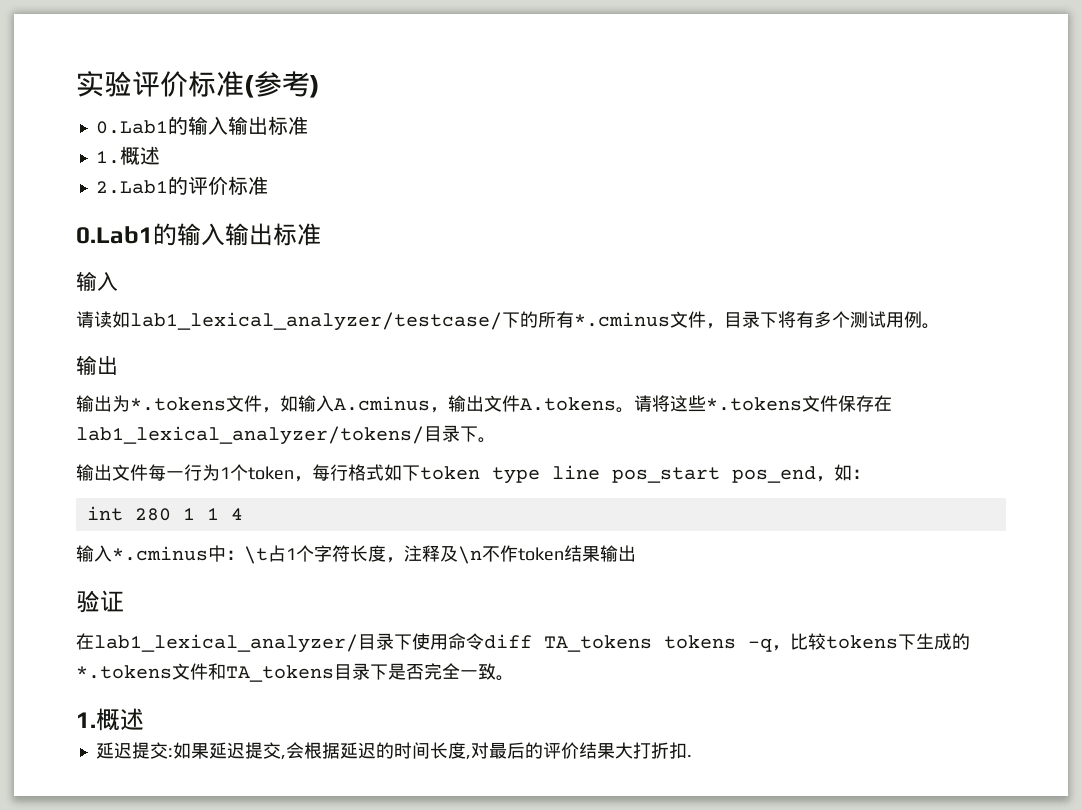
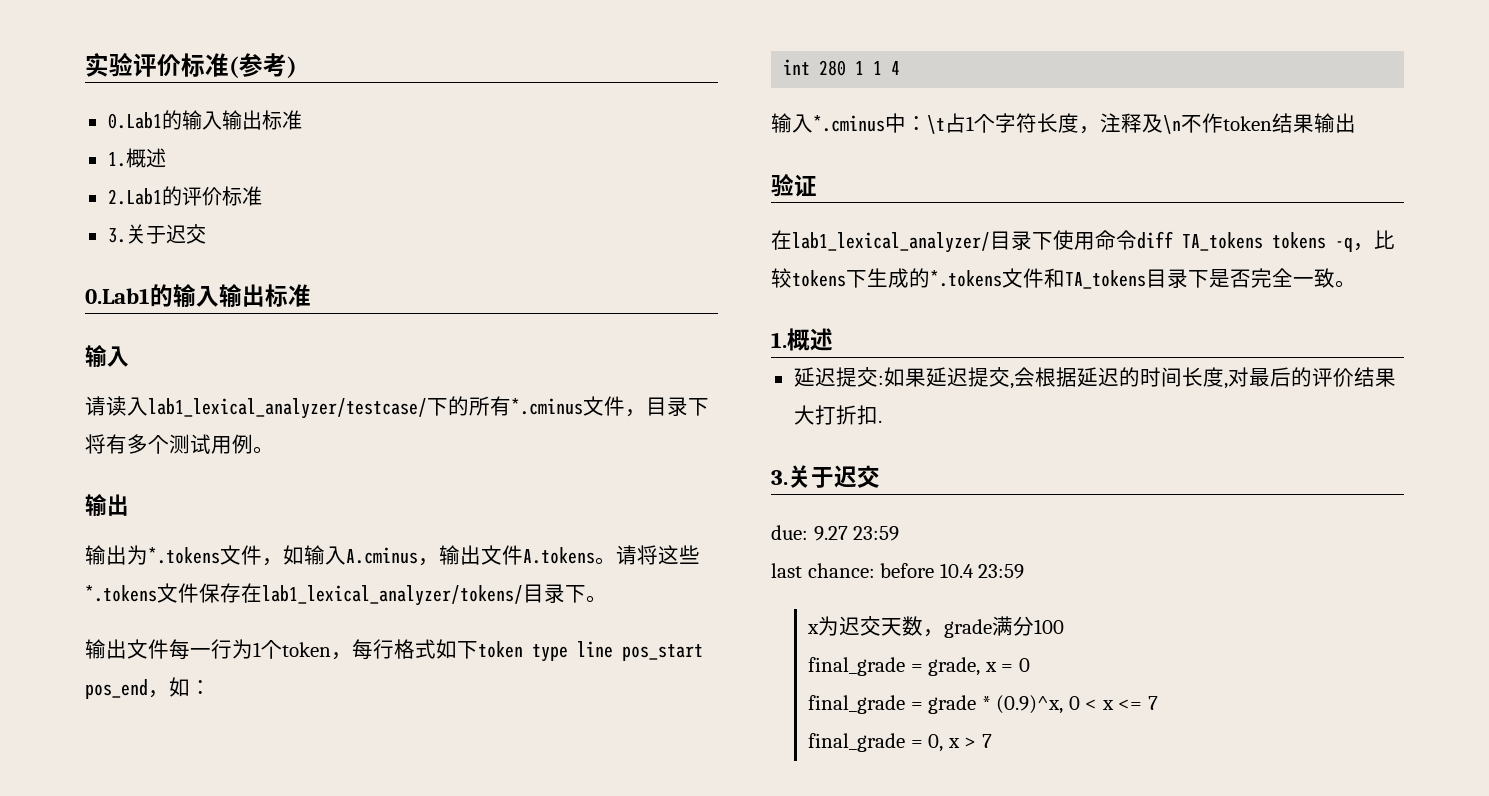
  2.Lab1的评价标准
+ 3.关于迟交
- 请读如lab1_lexical_analyzer/testcase/下的所有*.cminus文件，目录下将有多个测试用例。
+ 请读入lab1_lexical_analyzer/testcase/下的所有*.cminus文件，目录下将有多个测试用例。
  延迟提交:如果延迟提交,会根据延迟的时间长度,对最后的评价结果大打折扣.
+ 3.关于迟交
+ due: 9.27 23:59
+ last chance: before 10.4 23:59
+ x为迟交天数，grade满分100
+ final_grade = grade, x = 0
+ final_grade = grade * (0.9)^x, 0 < x <= 7
+ final_grade = 0, x > 7

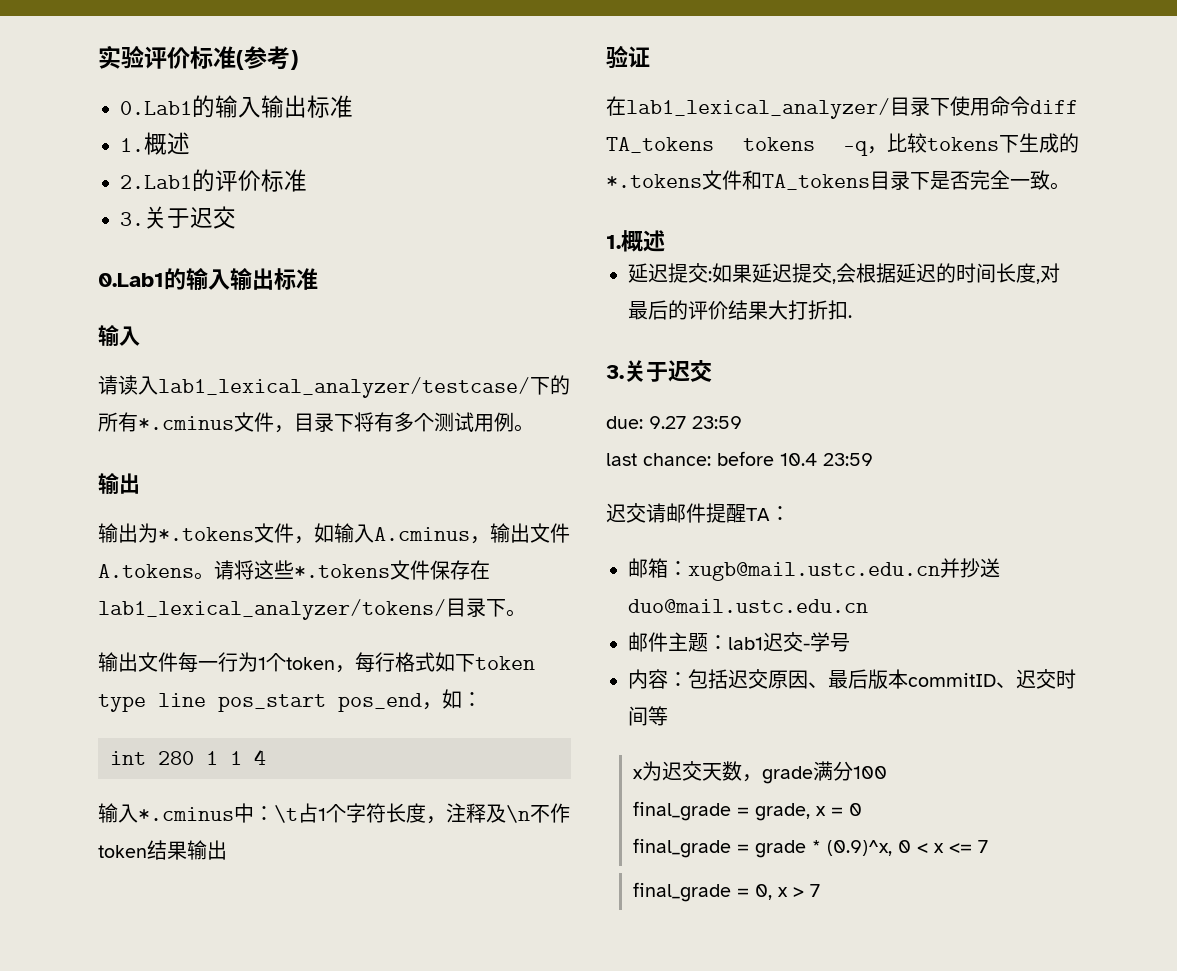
+ 迟交请邮件提醒TA：
+ 邮箱：xugb@mail.ustc.edu.cn并抄送duo@mail.ustc.edu.cn
+ 邮件主题：lab1迟交-学号
+ 内容：包括迟交原因、最后版本commitID、迟交时间等

